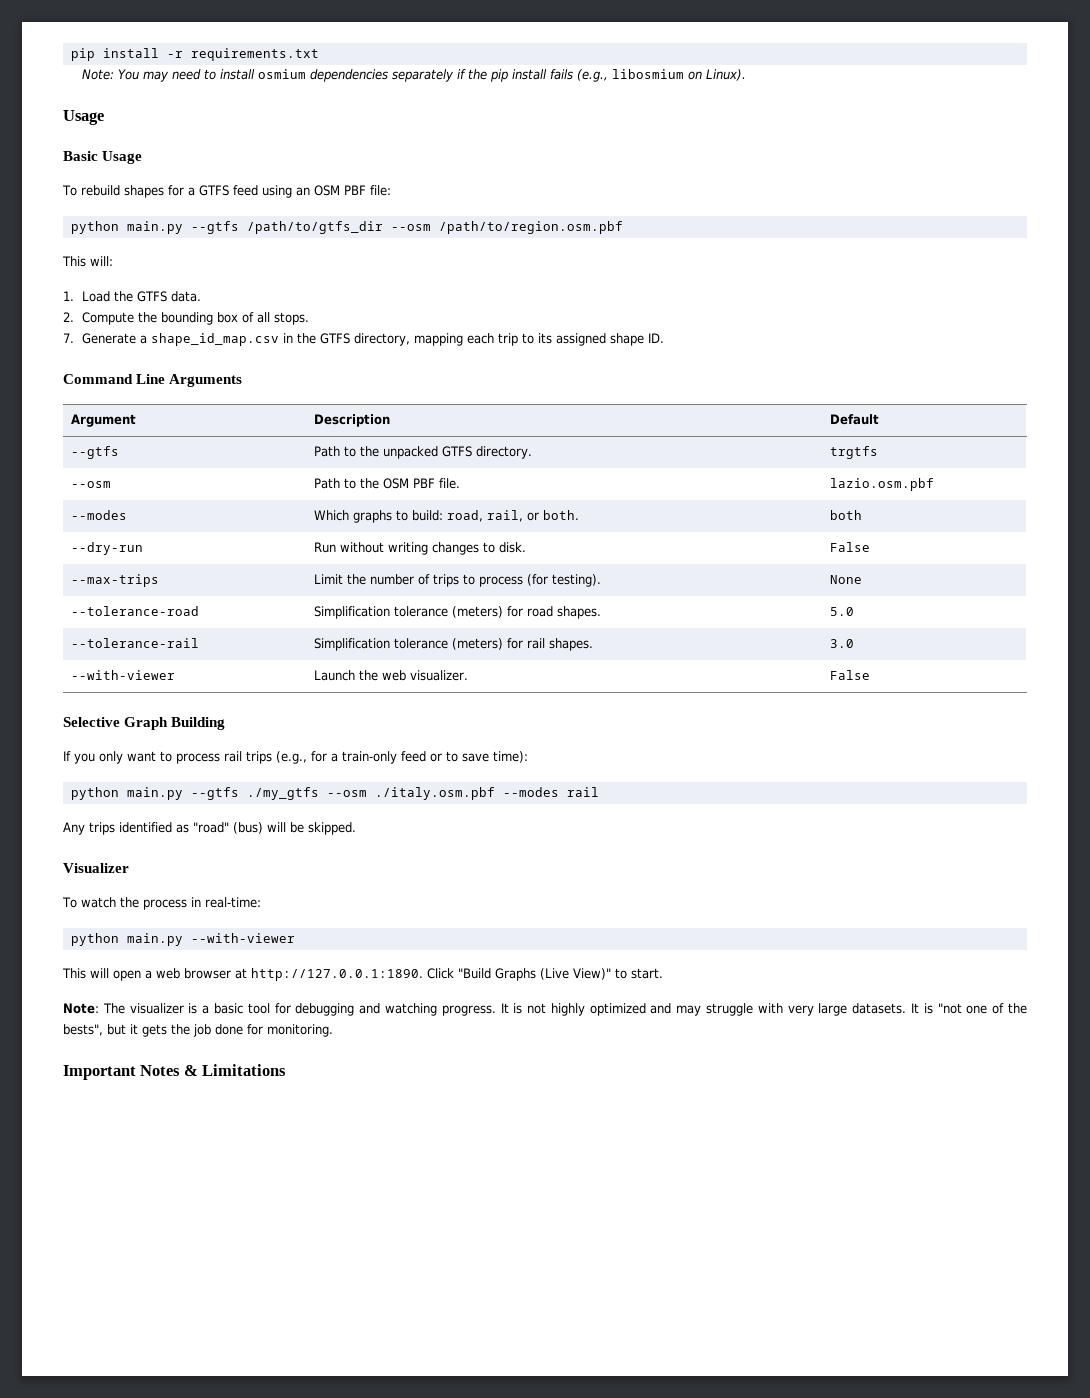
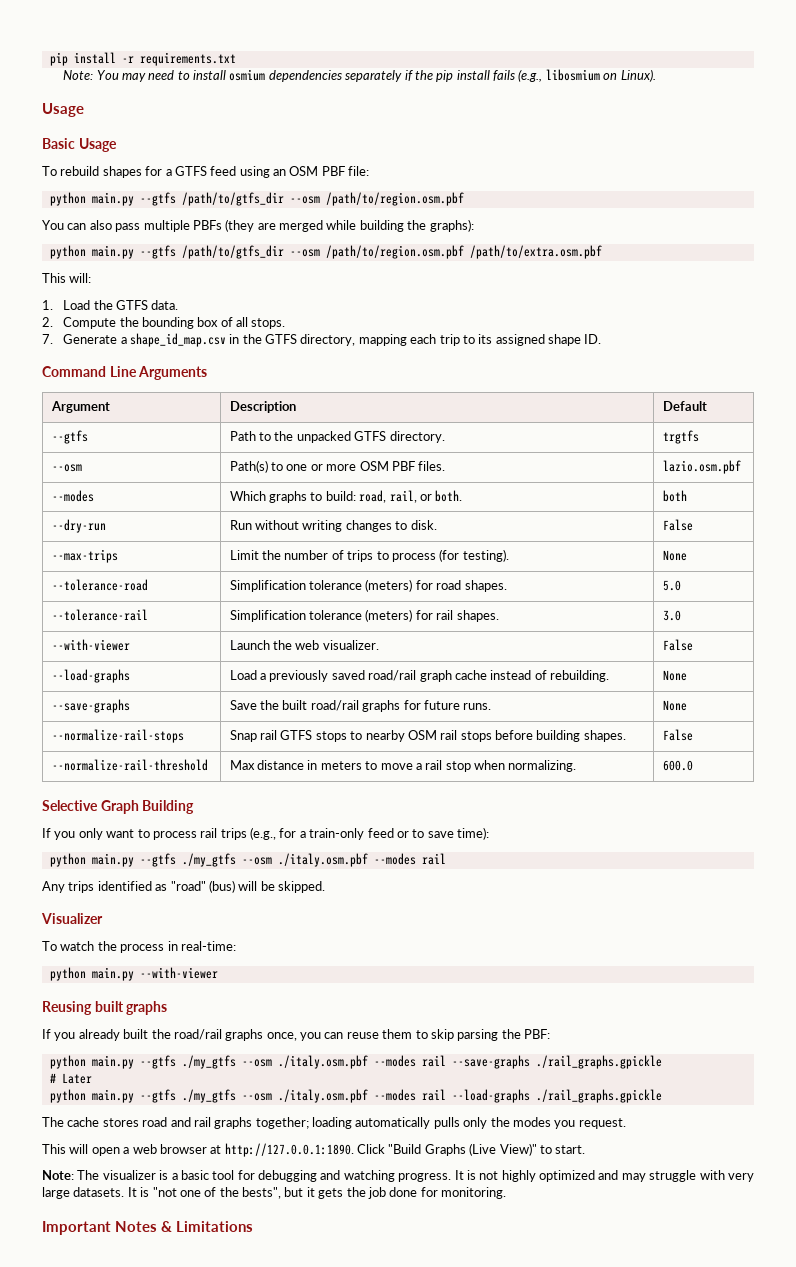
+ You can also pass multiple PBFs (they are merged while building the graphs):
+ python main.py --gtfs /path/to/gtfs_dir --osm /path/to/region.osm.pbf /path/to/extra.osm.pbf
- --osm | Path to the OSM PBF file. | lazio.osm.pbf
+ --osm | Path(s) to one or more OSM PBF files. | lazio.osm.pbf
+ --load-graphs | Load a previously saved road/rail graph cache instead of rebuilding. | None
+ --save-graphs | Save the built road/rail graphs for future runs. | None
+ --normalize-rail-stops | Snap rail GTFS stops to nearby OSM rail stops before building shapes. | False
+ --normalize-rail-threshold | Max distance in meters to move a rail stop when normalizing. | 600.0
+ Reusing built graphs
+ If you already built the road/rail graphs once, you can reuse them to skip parsing the PBF:
+ python main.py --gtfs ./my_gtfs --osm ./italy.osm.pbf --modes rail --save-graphs ./rail_graphs.gpickle
+ # Later
+ python main.py --gtfs ./my_gtfs --osm ./italy.osm.pbf --modes rail --load-graphs ./rail_graphs.gpickle
+ The cache stores road and rail graphs together; loading automatically pulls only the modes you request.

